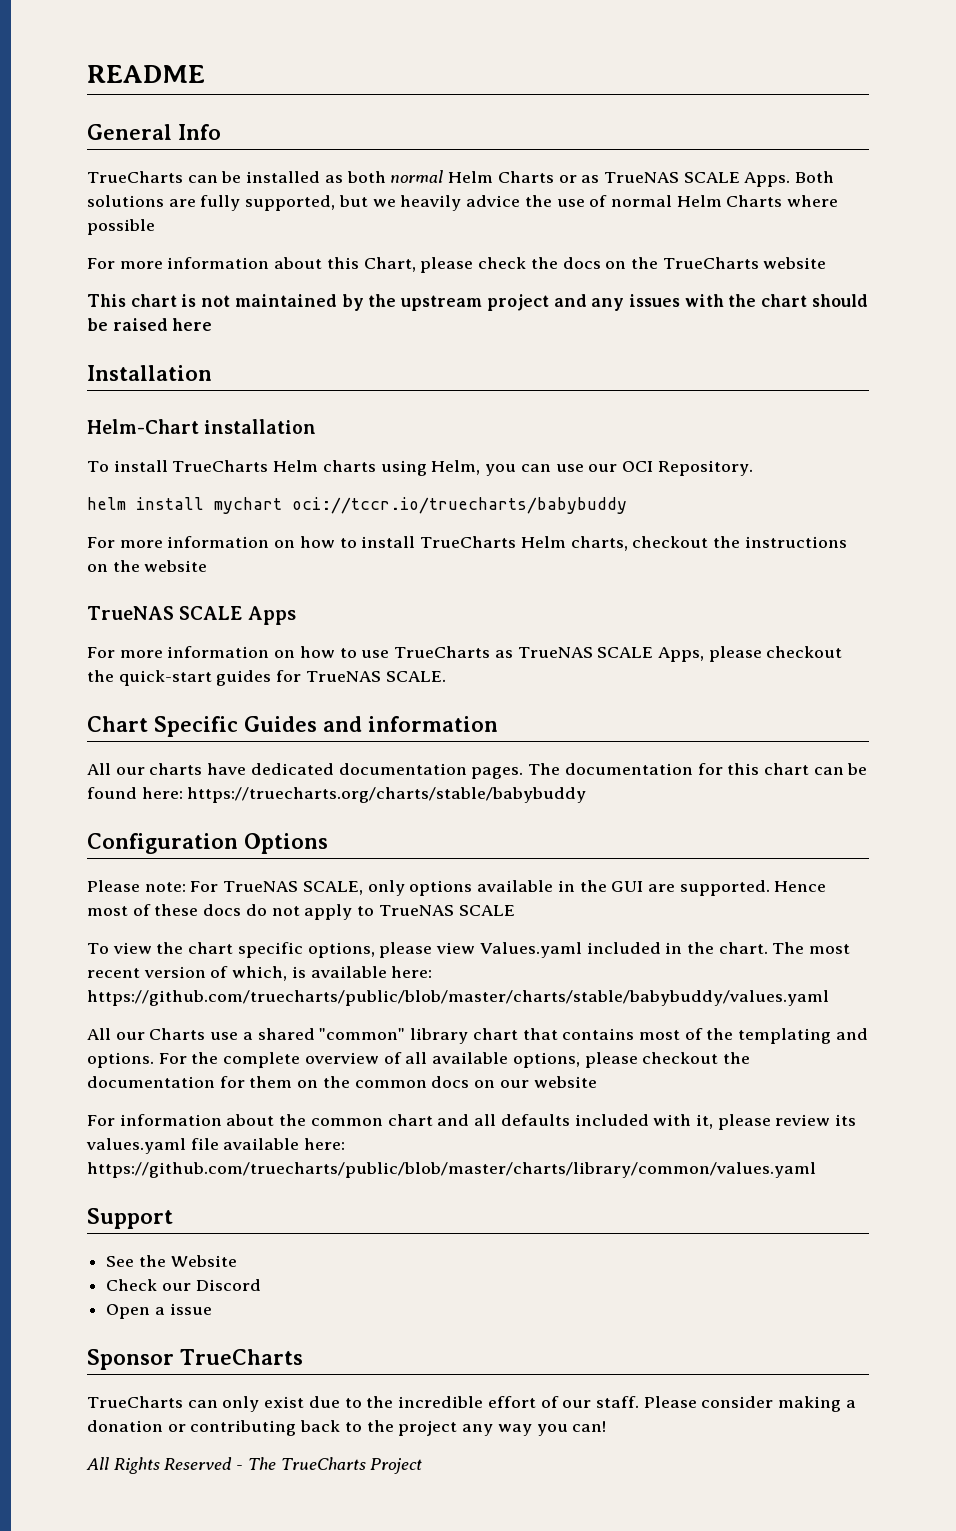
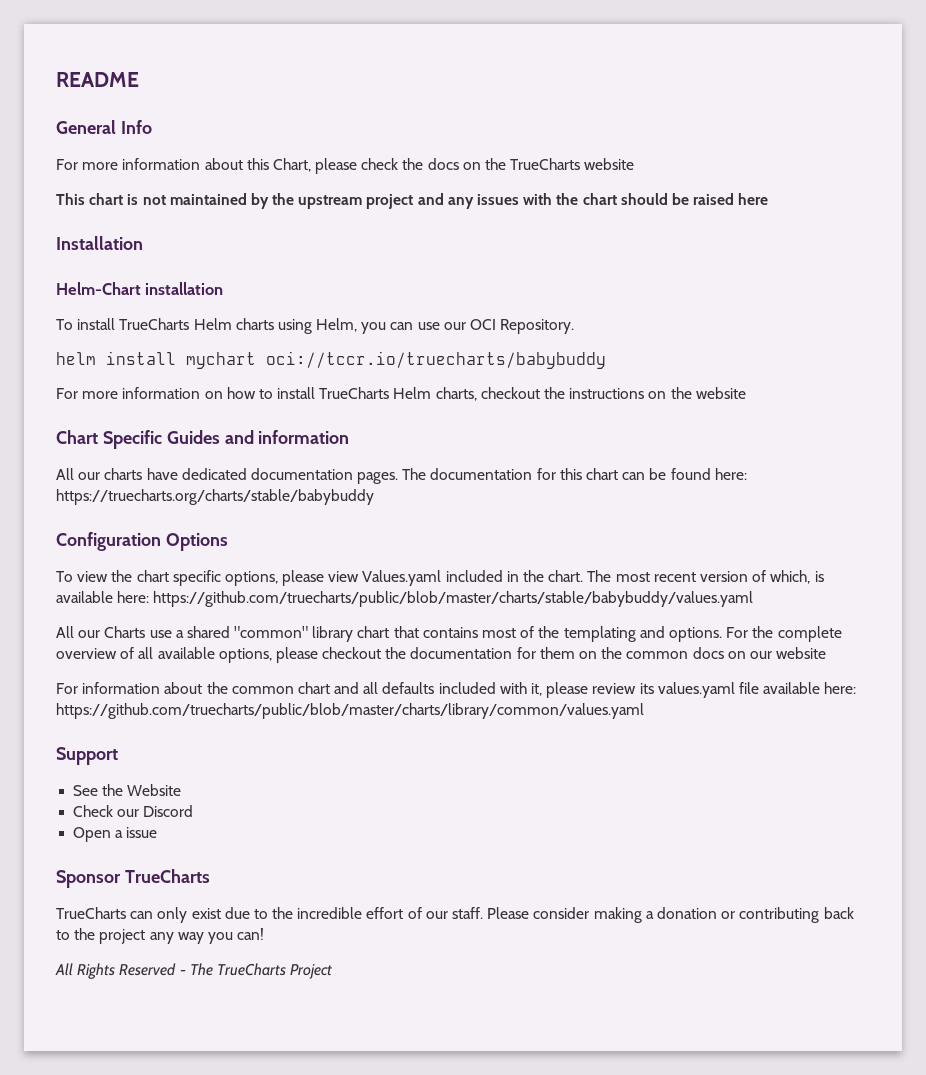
- TrueCharts can be installed as both normal Helm Charts or as TrueNAS SCALE Apps. Both solutions are fully supported, but we heavily advice the use of normal Helm Charts where possible
- TrueNAS SCALE Apps
- For more information on how to use TrueCharts as TrueNAS SCALE Apps, please checkout the quick-start guides for TrueNAS SCALE.
- Please note: For TrueNAS SCALE, only options available in the GUI are supported. Hence most of these docs do not apply to TrueNAS SCALE

